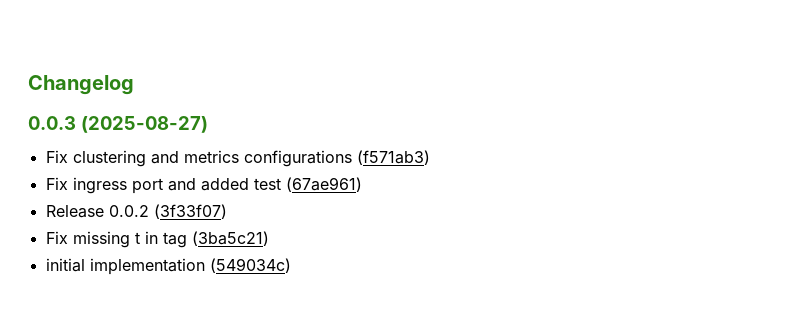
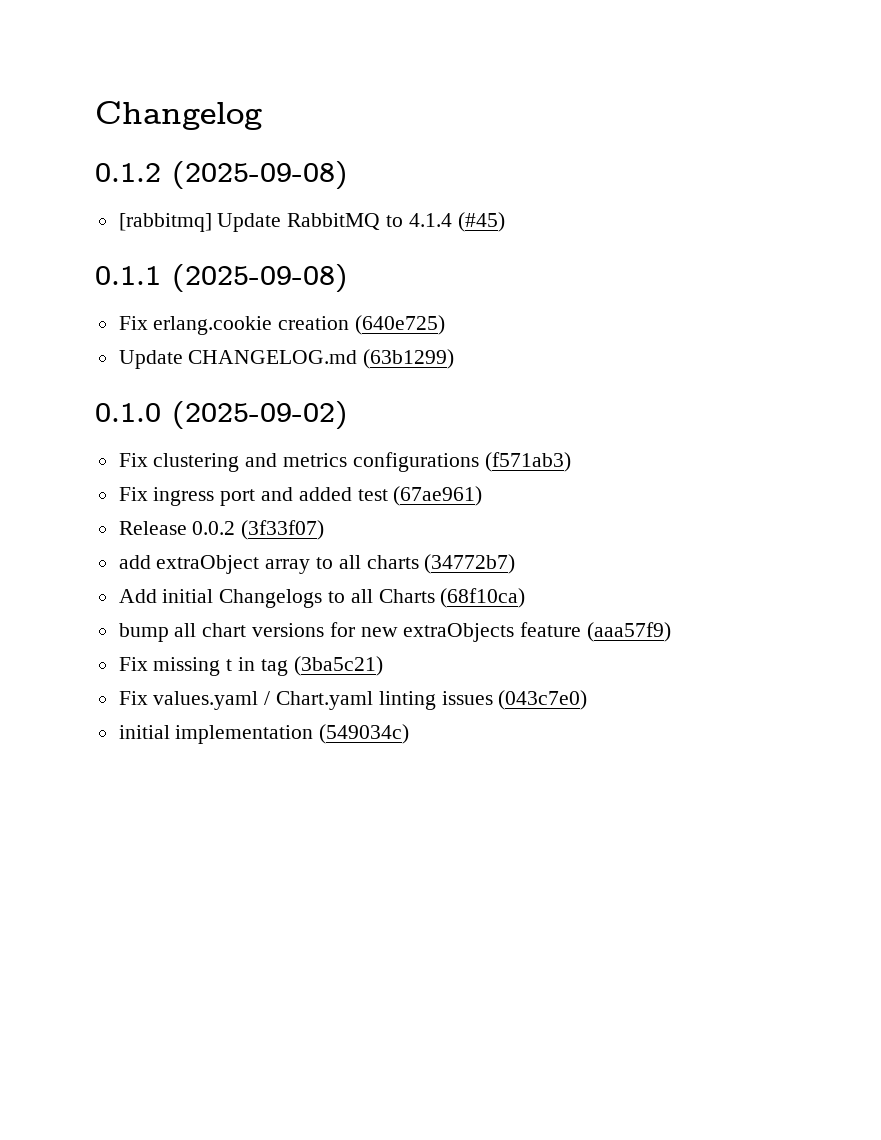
- 0.0.3 (2025-08-27)
+ 0.1.2 (2025-09-08)
+ [rabbitmq] Update RabbitMQ to 4.1.4 (#45)
+ 0.1.1 (2025-09-08)
+ Fix erlang.cookie creation (640e725)
+ Update CHANGELOG.md (63b1299)
+ 0.1.0 (2025-09-02)
+ add extraObject array to all charts (34772b7)
+ Add initial Changelogs to all Charts (68f10ca)
+ bump all chart versions for new extraObjects feature (aaa57f9)
+ Fix values.yaml / Chart.yaml linting issues (043c7e0)

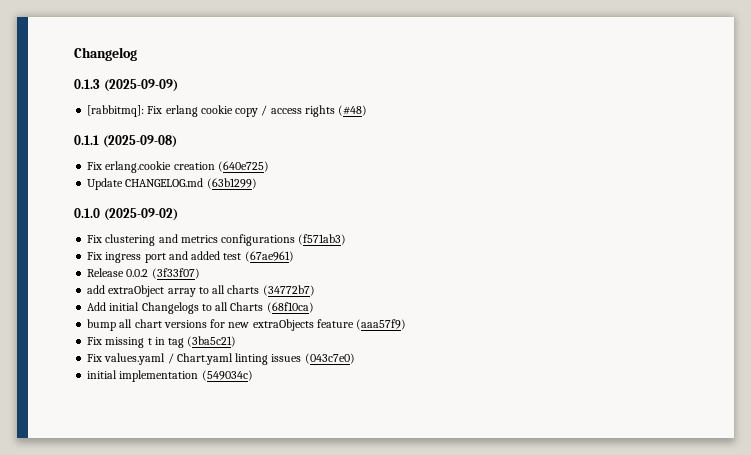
- 0.1.2 (2025-09-08)
- [rabbitmq] Update RabbitMQ to 4.1.4 (#45)
+ 0.1.3 (2025-09-09)
+ [rabbitmq]: Fix erlang cookie copy / access rights (#48)

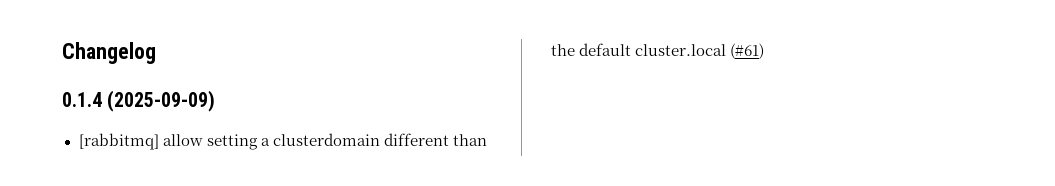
- 0.1.3 (2025-09-09)
+ 0.1.4 (2025-09-09)
- [rabbitmq]: Fix erlang cookie copy / access rights (#48)
- 0.1.1 (2025-09-08)
- Fix erlang.cookie creation (640e725)
- Update CHANGELOG.md (63b1299)
- 0.1.0 (2025-09-02)
- Fix clustering and metrics configurations (f571ab3)
- Fix ingress port and added test (67ae961)
- Release 0.0.2 (3f33f07)
- add extraObject array to all charts (34772b7)
- Add initial Changelogs to all Charts (68f10ca)
- bump all chart versions for new extraObjects feature (aaa57f9)
- Fix missing t in tag (3ba5c21)
- Fix values.yaml / Chart.yaml linting issues (043c7e0)
- initial implementation (549034c)
+ [rabbitmq] allow setting a clusterdomain different than the default cluster.local (#61)

